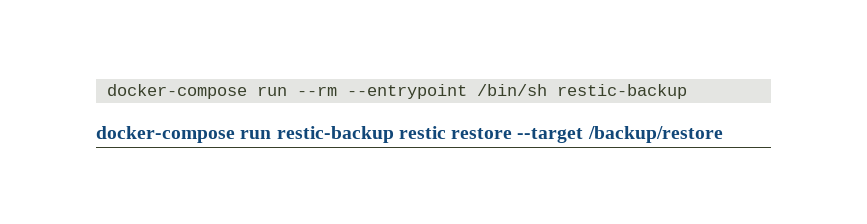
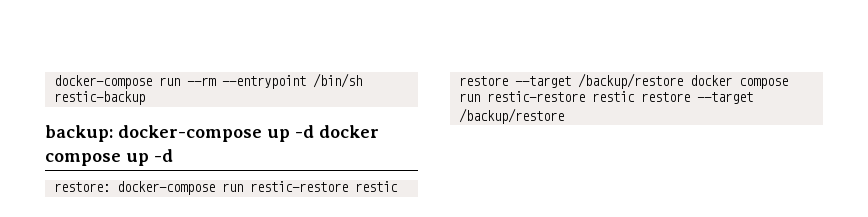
- docker-compose run restic-backup restic restore --target /backup/restore
+ backup: docker-compose up -d docker compose up -d
+ restore: docker-compose run restic-restore restic restore --target /backup/restore docker compose run restic-restore restic restore --target /backup/restore

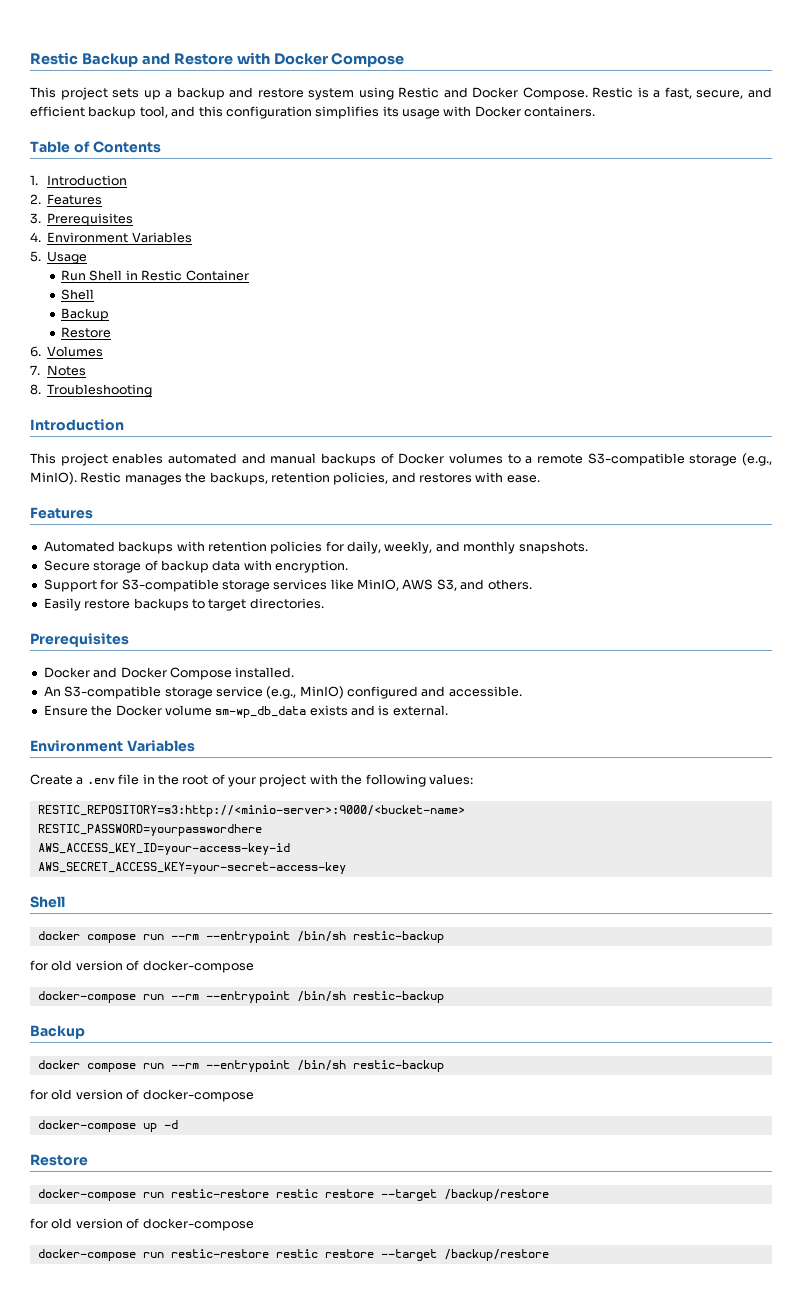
+ Restic Backup and Restore with Docker Compose
+ This project sets up a backup and restore system using Restic and Docker Compose. Restic is a fast, secure, and efficient backup tool, and this configuration simplifies its usage with Docker containers.
+ Table of Contents
+ 1. Introduction
+ 2. Features
+ 3. Prerequisites
+ 4. Environment Variables
+ 5. Usage
+ Run Shell in Restic Container
+ Shell
+ Backup
+ Restore
+ 6. Volumes
+ 7. Notes
+ 8. Troubleshooting
+ Introduction
+ This project enables automated and manual backups of Docker volumes to a remote S3-compatible storage (e.g., MinIO). Restic manages the backups, retention policies, and restores with ease.
+ Features
+ Automated backups with retention policies for daily, weekly, and monthly snapshots.
+ Secure storage of backup data with encryption.
+ Support for S3-compatible storage services like MinIO, AWS S3, and others.
+ Easily restore backups to target directories.
+ Prerequisites
+ Docker and Docker Compose installed.
+ An S3-compatible storage service (e.g., MinIO) configured and accessible.
+ Ensure the Docker volume sm-wp_db_data exists and is external.
+ Environment Variables
+ Create a .env file in the root of your project with the following values:
+ RESTIC_REPOSITORY=s3:http://<minio-server>:9000/<bucket-name>
+ RESTIC_PASSWORD=yourpasswordhere
+ AWS_ACCESS_KEY_ID=your-access-key-id
+ AWS_SECRET_ACCESS_KEY=your-secret-access-key
+ Shell
+ docker compose run --rm --entrypoint /bin/sh restic-backup
+ for old version of docker-compose
  docker-compose run --rm --entrypoint /bin/sh restic-backup
- backup: docker-compose up -d docker compose up -d
- restore: docker-compose run restic-restore restic restore --target /backup/restore docker compose run restic-restore restic restore --target /backup/restore
+ Backup
+ docker compose run --rm --entrypoint /bin/sh restic-backup
+ for old version of docker-compose
+ docker-compose up -d
+ Restore
+ docker-compose run restic-restore restic restore --target /backup/restore
+ for old version of docker-compose
+ docker-compose run restic-restore restic restore --target /backup/restore

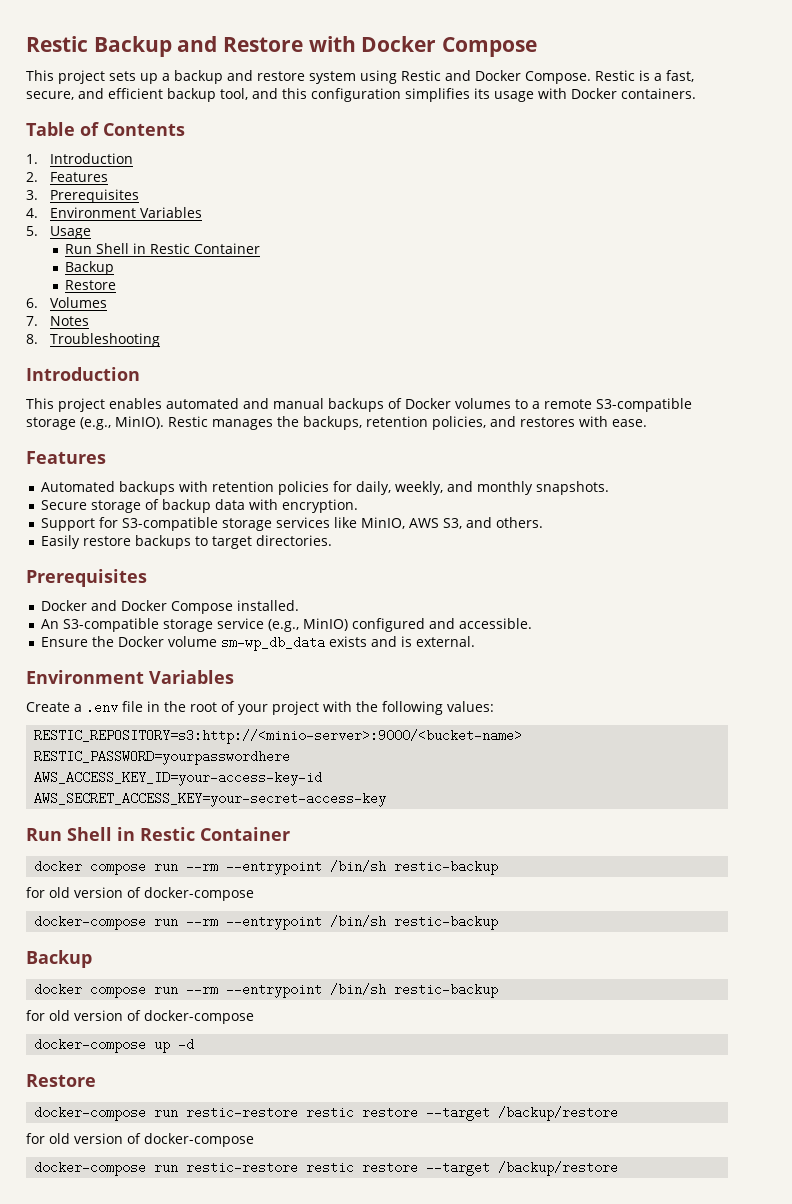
  5. Usage
  Run Shell in Restic Container
- Shell
  AWS_SECRET_ACCESS_KEY=your-secret-access-key
- Shell
+ Run Shell in Restic Container

